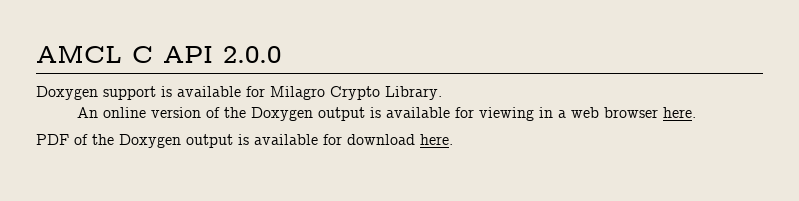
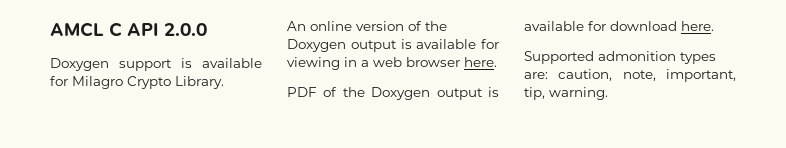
+ Supported admonition types are: caution, note, important, tip, warning.

